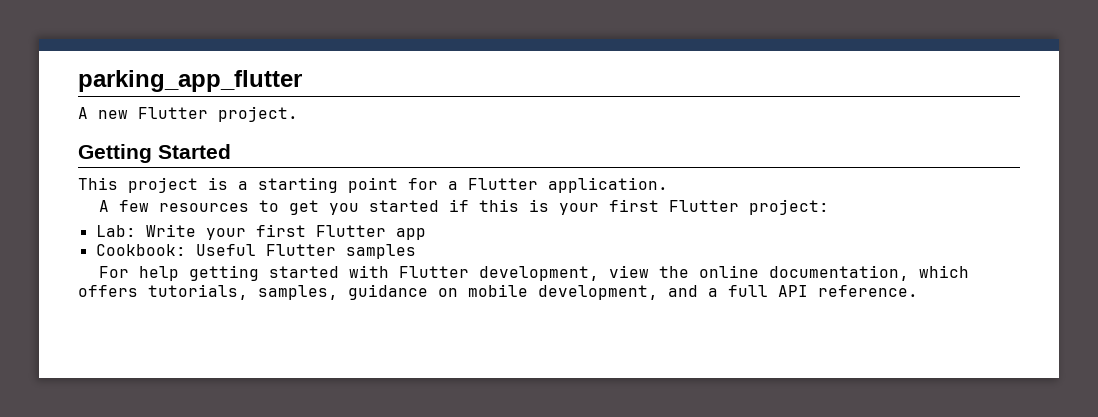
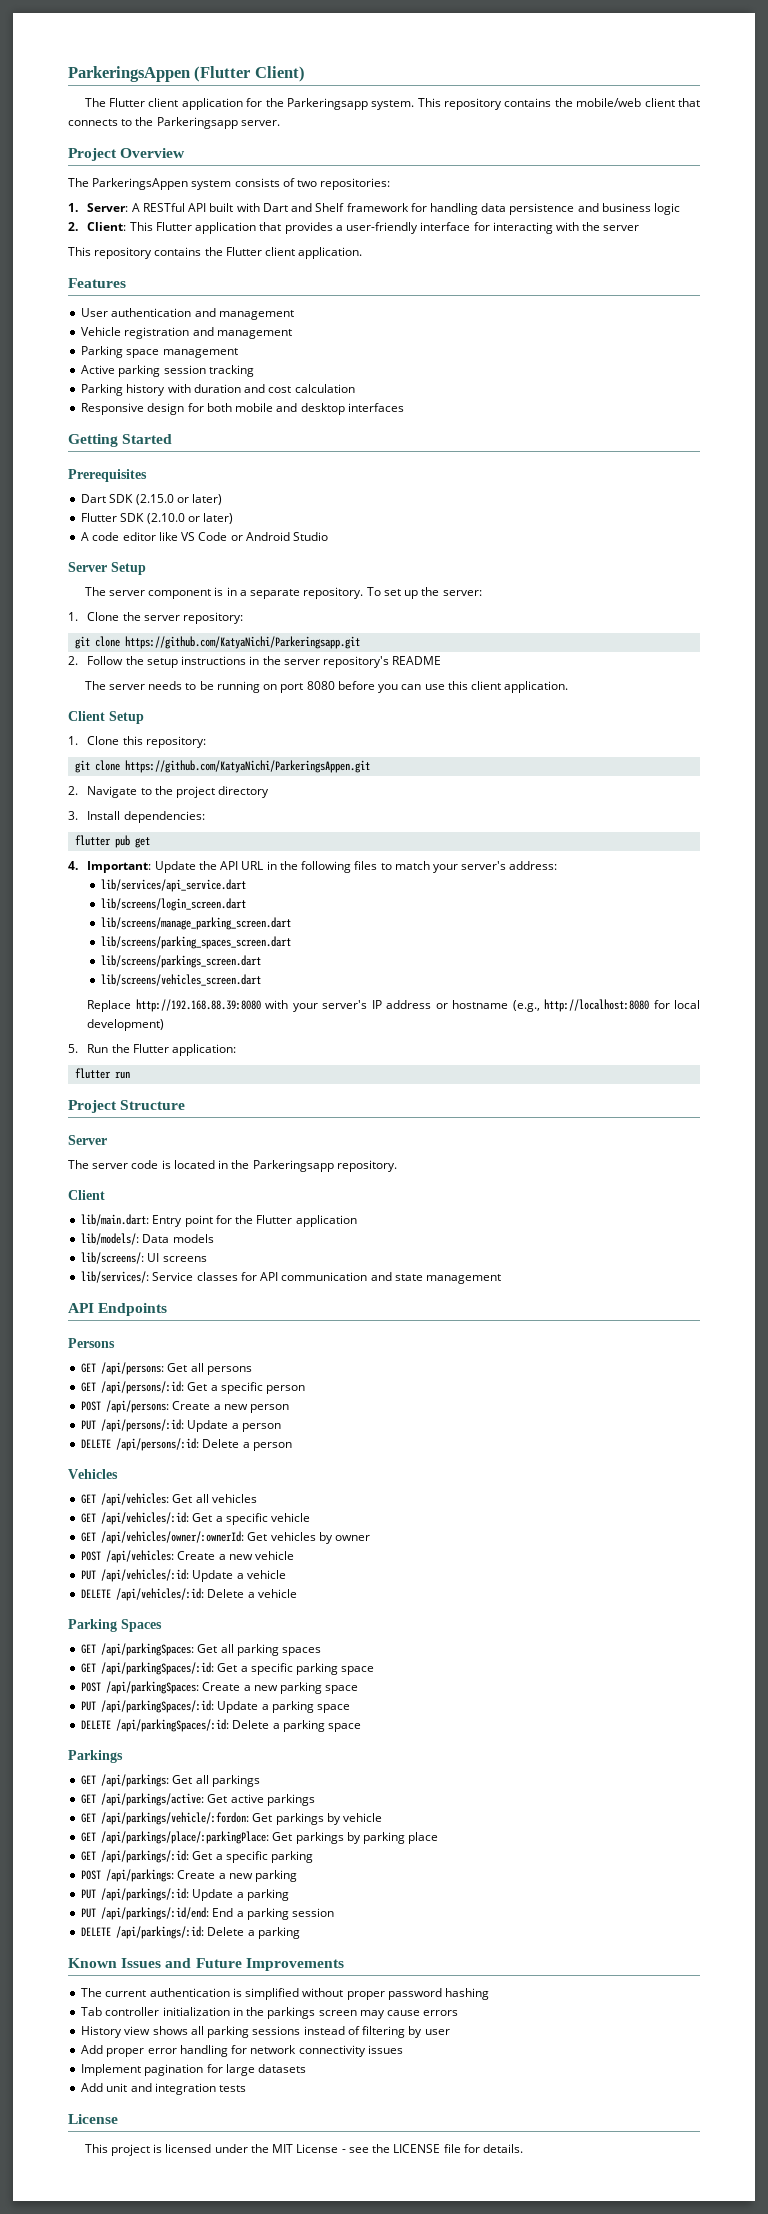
- parking_app_flutter
- A new Flutter project.
+ ParkeringsAppen (Flutter Client)
+ The Flutter client application for the Parkeringsapp system. This repository contains the mobile/web client that connects to the Parkeringsapp server.
+ Project Overview
+ The ParkeringsAppen system consists of two repositories:
+ 1. Server: A RESTful API built with Dart and Shelf framework for handling data persistence and business logic
+ 2. Client: This Flutter application that provides a user-friendly interface for interacting with the server
+ This repository contains the Flutter client application.
+ Features
+ User authentication and management
+ Vehicle registration and management
+ Parking space management
+ Active parking session tracking
+ Parking history with duration and cost calculation
+ Responsive design for both mobile and desktop interfaces
  Getting Started
- This project is a starting point for a Flutter application.
- A few resources to get you started if this is your first Flutter project:
- Lab: Write your first Flutter app
- Cookbook: Useful Flutter samples
- For help getting started with Flutter development, view the online documentation, which offers tutorials, samples, guidance on mobile development, and a full API reference.
+ Prerequisites
+ Dart SDK (2.15.0 or later)
+ Flutter SDK (2.10.0 or later)
+ A code editor like VS Code or Android Studio
+ Server Setup
+ The server component is in a separate repository. To set up the server:
+ 1. Clone the server repository:
+ git clone https://github.com/KatyaNichi/Parkeringsapp.git
+ 2. Follow the setup instructions in the server repository's README
+ The server needs to be running on port 8080 before you can use this client application.
+ Client Setup
+ 1. Clone this repository:
+ git clone https://github.com/KatyaNichi/ParkeringsAppen.git
+ 2. Navigate to the project directory
+ 3. Install dependencies:
+ flutter pub get
+ 4. Important: Update the API URL in the following files to match your server's address:
+ lib/services/api_service.dart
+ lib/screens/login_screen.dart
+ lib/screens/manage_parking_screen.dart
+ lib/screens/parking_spaces_screen.dart
+ lib/screens/parkings_screen.dart
+ lib/screens/vehicles_screen.dart
+ Replace http://192.168.88.39:8080 with your server's IP address or hostname (e.g., http://localhost:8080 for local development)
+ 5. Run the Flutter application:
+ flutter run
+ Project Structure
+ Server
+ The server code is located in the Parkeringsapp repository.
+ Client
+ lib/main.dart: Entry point for the Flutter application
+ lib/models/: Data models
+ lib/screens/: UI screens
+ lib/services/: Service classes for API communication and state management
+ API Endpoints
+ Persons
+ GET /api/persons: Get all persons
+ GET /api/persons/:id: Get a specific person
+ POST /api/persons: Create a new person
+ PUT /api/persons/:id: Update a person
+ DELETE /api/persons/:id: Delete a person
+ Vehicles
+ GET /api/vehicles: Get all vehicles
+ GET /api/vehicles/:id: Get a specific vehicle
+ GET /api/vehicles/owner/:ownerId: Get vehicles by owner
+ POST /api/vehicles: Create a new vehicle
+ PUT /api/vehicles/:id: Update a vehicle
+ DELETE /api/vehicles/:id: Delete a vehicle
+ Parking Spaces
+ GET /api/parkingSpaces: Get all parking spaces
+ GET /api/parkingSpaces/:id: Get a specific parking space
+ POST /api/parkingSpaces: Create a new parking space
+ PUT /api/parkingSpaces/:id: Update a parking space
+ DELETE /api/parkingSpaces/:id: Delete a parking space
+ Parkings
+ GET /api/parkings: Get all parkings
+ GET /api/parkings/active: Get active parkings
+ GET /api/parkings/vehicle/:fordon: Get parkings by vehicle
+ GET /api/parkings/place/:parkingPlace: Get parkings by parking place
+ GET /api/parkings/:id: Get a specific parking
+ POST /api/parkings: Create a new parking
+ PUT /api/parkings/:id: Update a parking
+ PUT /api/parkings/:id/end: End a parking session
+ DELETE /api/parkings/:id: Delete a parking
+ Known Issues and Future Improvements
+ The current authentication is simplified without proper password hashing
+ Tab controller initialization in the parkings screen may cause errors
+ History view shows all parking sessions instead of filtering by user
+ Add proper error handling for network connectivity issues
+ Implement pagination for large datasets
+ Add unit and integration tests
+ License
+ This project is licensed under the MIT License - see the LICENSE file for details.

